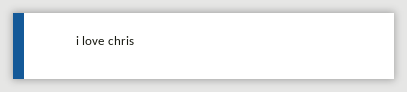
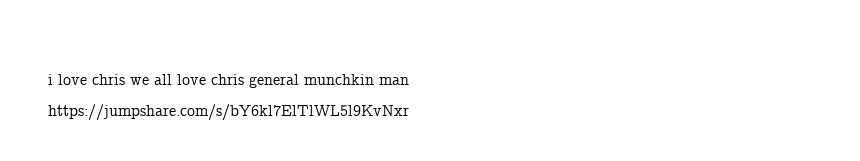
- i love chris
+ i love chris we all love chris general munchkin man
+ https://jumpshare.com/s/bY6kl7ElTlWL5l9KvNxr

